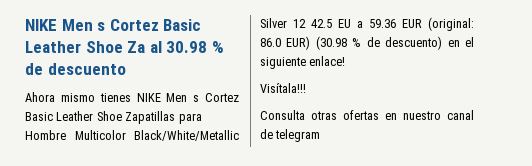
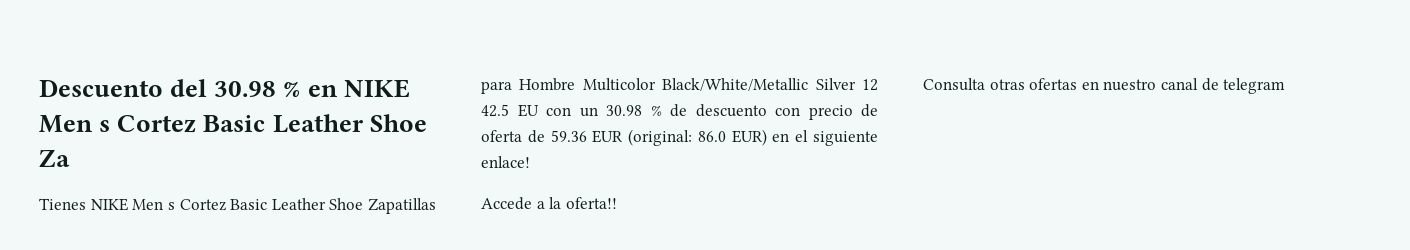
- NIKE Men s Cortez Basic Leather Shoe Za al 30.98 % de descuento
- Ahora mismo tienes NIKE Men s Cortez Basic Leather Shoe Zapatillas para Hombre Multicolor Black/White/Metallic Silver 12 42.5 EU a 59.36 EUR (original: 86.0 EUR) (30.98 % de descuento) en el siguiente enlace!
+ Descuento del 30.98 % en NIKE Men s Cortez Basic Leather Shoe Za
+ Tienes NIKE Men s Cortez Basic Leather Shoe Zapatillas para Hombre Multicolor Black/White/Metallic Silver 12 42.5 EU con un 30.98 % de descuento con precio de oferta de 59.36 EUR (original: 86.0 EUR) en el siguiente enlace!
- Visítala!!!
+ Accede a la oferta!!

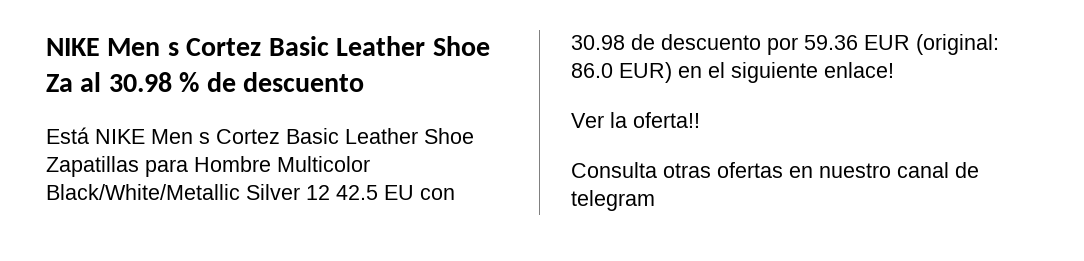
- Descuento del 30.98 % en NIKE Men s Cortez Basic Leather Shoe Za
- Tienes NIKE Men s Cortez Basic Leather Shoe Zapatillas para Hombre Multicolor Black/White/Metallic Silver 12 42.5 EU con un 30.98 % de descuento con precio de oferta de 59.36 EUR (original: 86.0 EUR) en el siguiente enlace!
+ NIKE Men s Cortez Basic Leather Shoe Za al 30.98 % de descuento
+ Está NIKE Men s Cortez Basic Leather Shoe Zapatillas para Hombre Multicolor Black/White/Metallic Silver 12 42.5 EU con 30.98 de descuento por 59.36 EUR (original: 86.0 EUR) en el siguiente enlace!
- Accede a la oferta!!
+ Ver la oferta!!

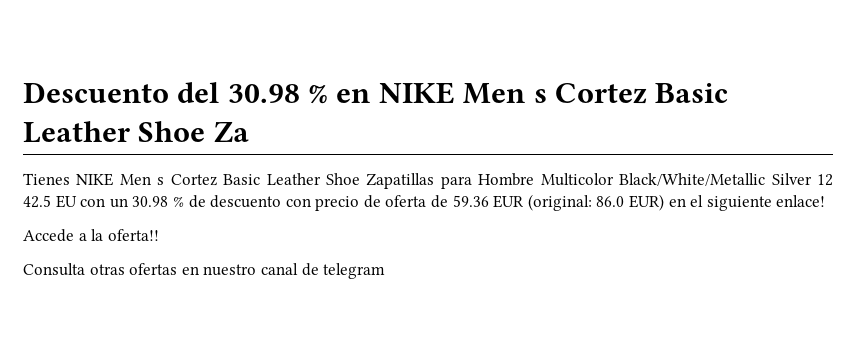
- NIKE Men s Cortez Basic Leather Shoe Za al 30.98 % de descuento
- Está NIKE Men s Cortez Basic Leather Shoe Zapatillas para Hombre Multicolor Black/White/Metallic Silver 12 42.5 EU con 30.98 de descuento por 59.36 EUR (original: 86.0 EUR) en el siguiente enlace!
+ Descuento del 30.98 % en NIKE Men s Cortez Basic Leather Shoe Za
+ Tienes NIKE Men s Cortez Basic Leather Shoe Zapatillas para Hombre Multicolor Black/White/Metallic Silver 12 42.5 EU con un 30.98 % de descuento con precio de oferta de 59.36 EUR (original: 86.0 EUR) en el siguiente enlace!
- Ver la oferta!!
+ Accede a la oferta!!

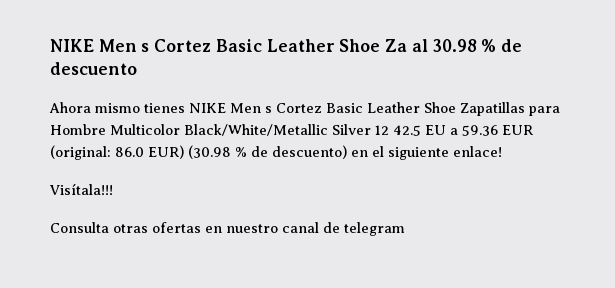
- Descuento del 30.98 % en NIKE Men s Cortez Basic Leather Shoe Za
- Tienes NIKE Men s Cortez Basic Leather Shoe Zapatillas para Hombre Multicolor Black/White/Metallic Silver 12 42.5 EU con un 30.98 % de descuento con precio de oferta de 59.36 EUR (original: 86.0 EUR) en el siguiente enlace!
+ NIKE Men s Cortez Basic Leather Shoe Za al 30.98 % de descuento
+ Ahora mismo tienes NIKE Men s Cortez Basic Leather Shoe Zapatillas para Hombre Multicolor Black/White/Metallic Silver 12 42.5 EU a 59.36 EUR (original: 86.0 EUR) (30.98 % de descuento) en el siguiente enlace!
- Accede a la oferta!!
+ Visítala!!!

